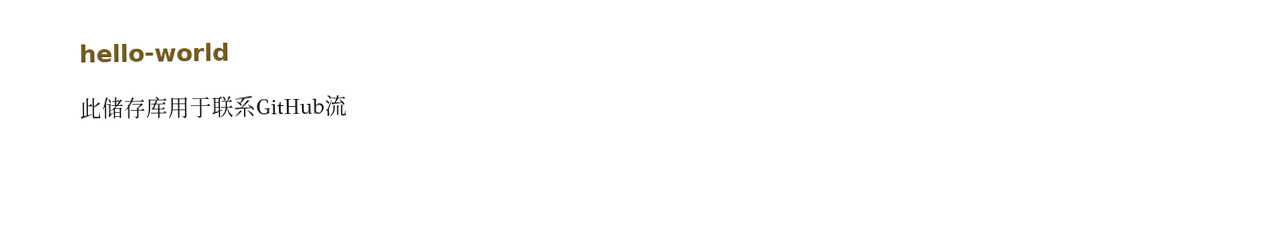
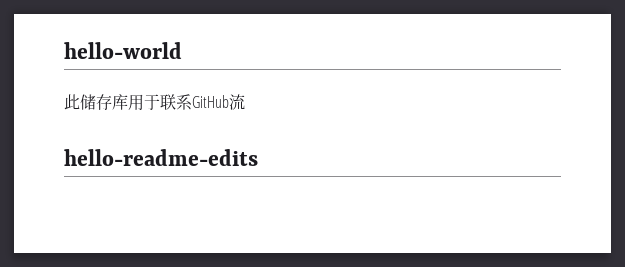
+ hello-readme-edits

